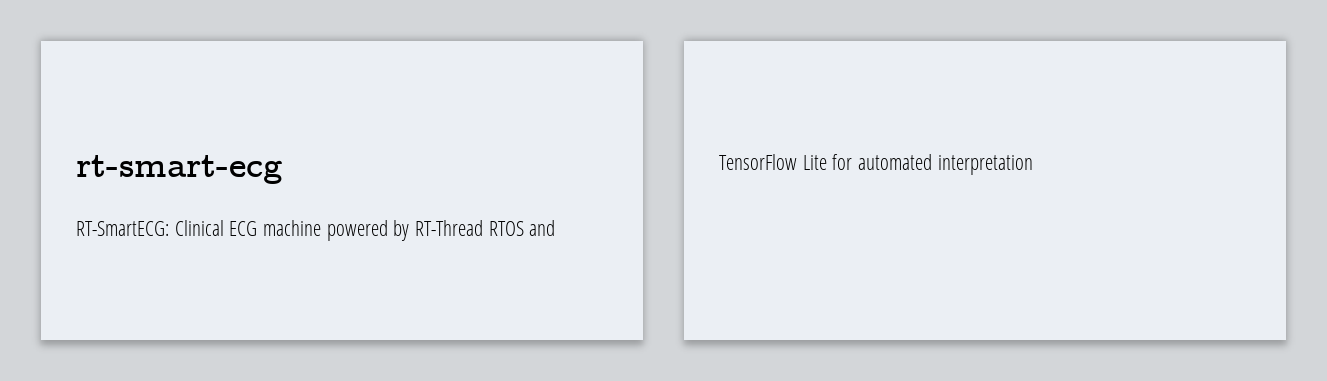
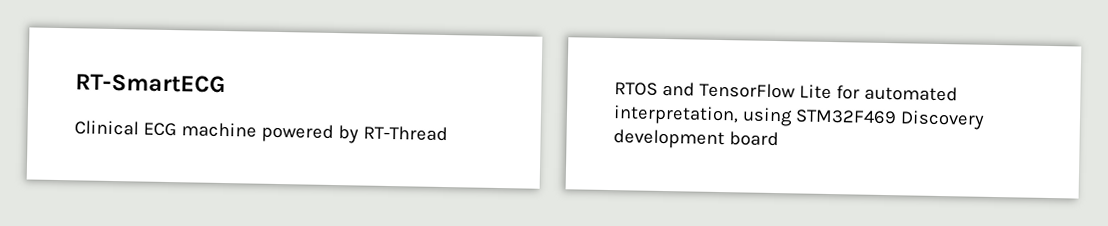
- rt-smart-ecg
- RT-SmartECG: Clinical ECG machine powered by RT-Thread RTOS and TensorFlow Lite for automated interpretation
+ RT-SmartECG
+ Clinical ECG machine powered by RT-Thread RTOS and TensorFlow Lite for automated interpretation, using STM32F469 Discovery development board

